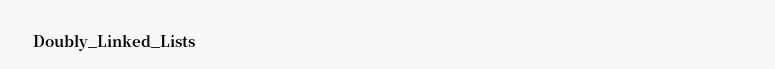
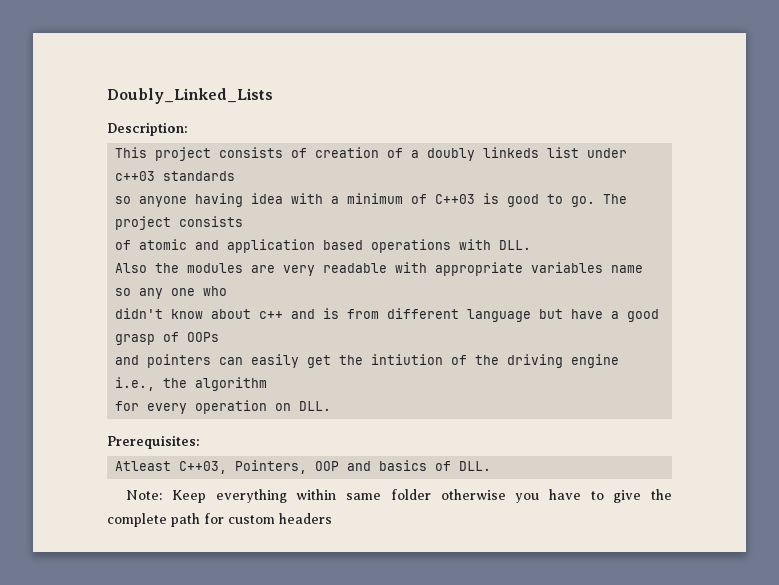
+ Description:
+ This project consists of creation of a doubly linkeds list under c++03 standards
+ so anyone having idea with a minimum of C++03 is good to go. The project consists
+ of atomic and application based operations with DLL.
+ Also the modules are very readable with appropriate variables name so any one who
+ didn't know about c++ and is from different language but have a good grasp of OOPs
+ and pointers can easily get the intiution of the driving engine i.e., the algorithm
+ for every operation on DLL.
+ Prerequisites:
+ Atleast C++03, Pointers, OOP and basics of DLL.
+ Note: Keep everything within same folder otherwise you have to give the complete path for custom headers

